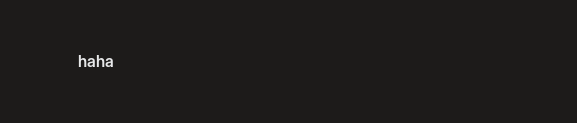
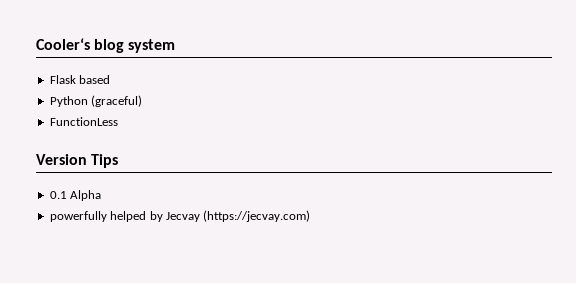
- haha
+ Cooler‘s blog system
+ Flask based
+ Python (graceful)
+ FunctionLess
+ Version Tips
+ 0.1 Alpha
+ powerfully helped by Jecvay (https://jecvay.com)

